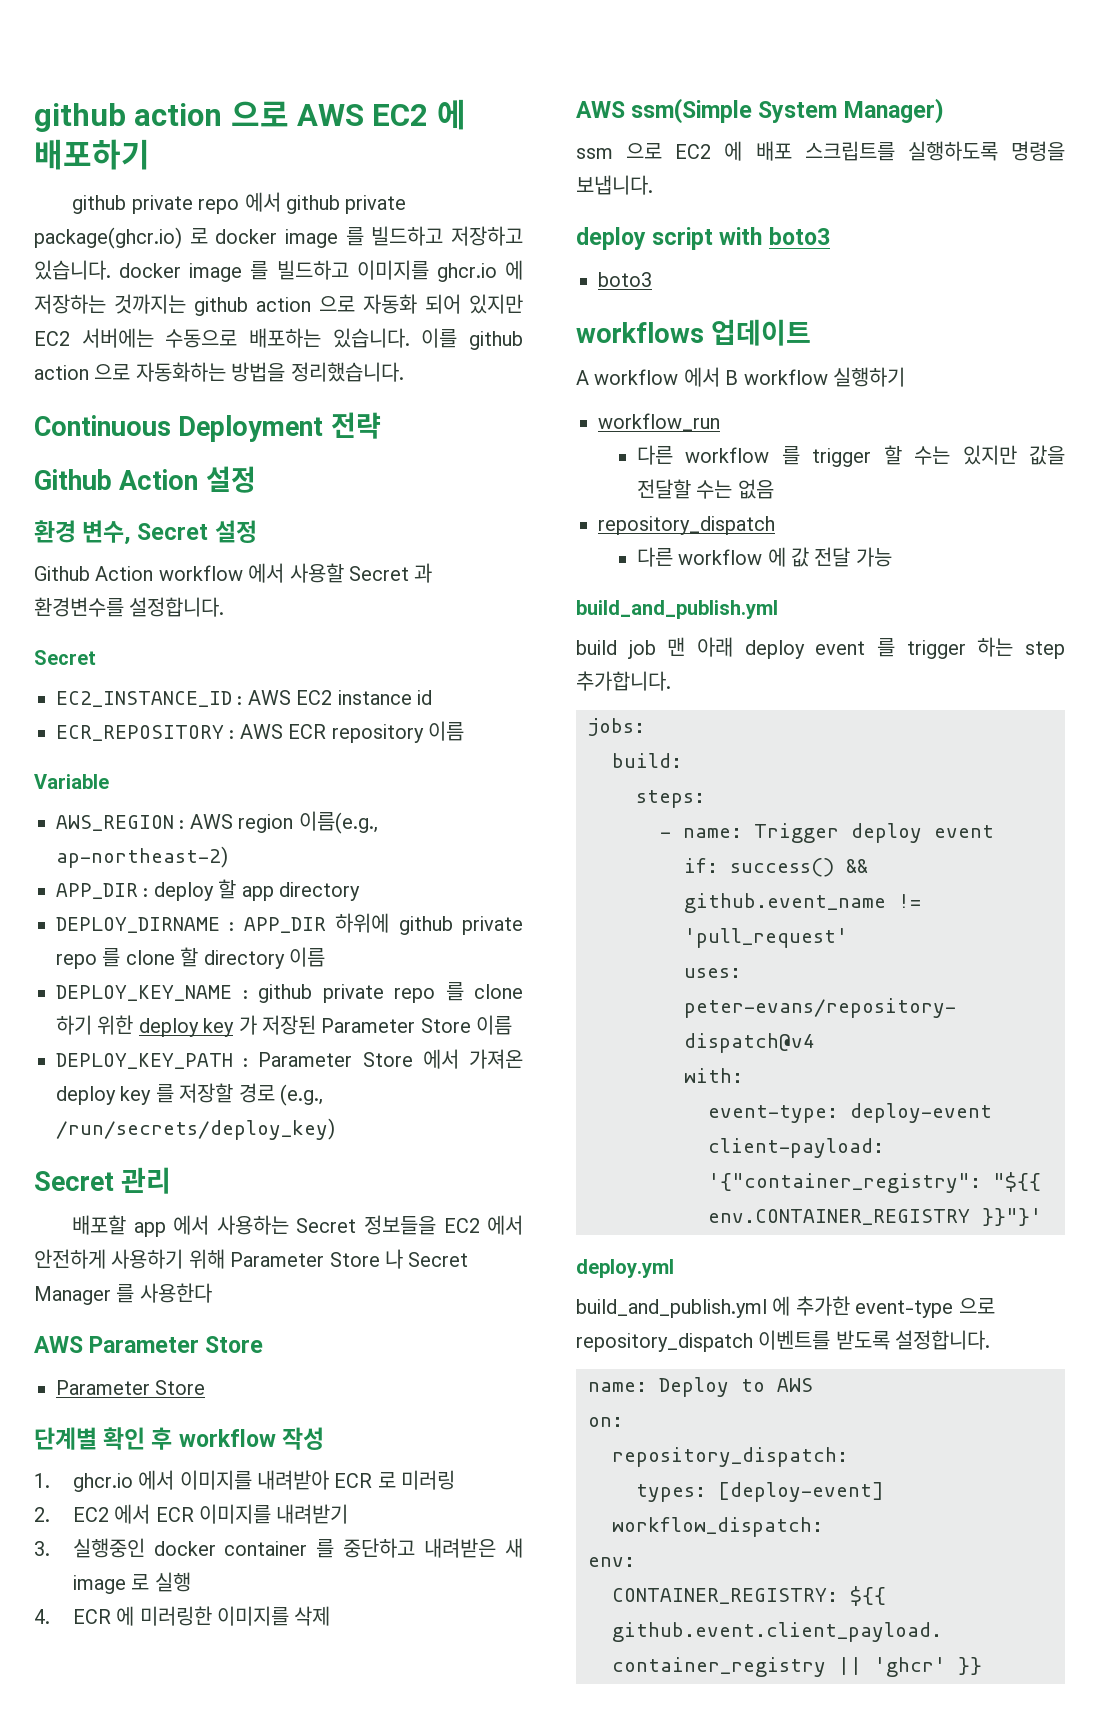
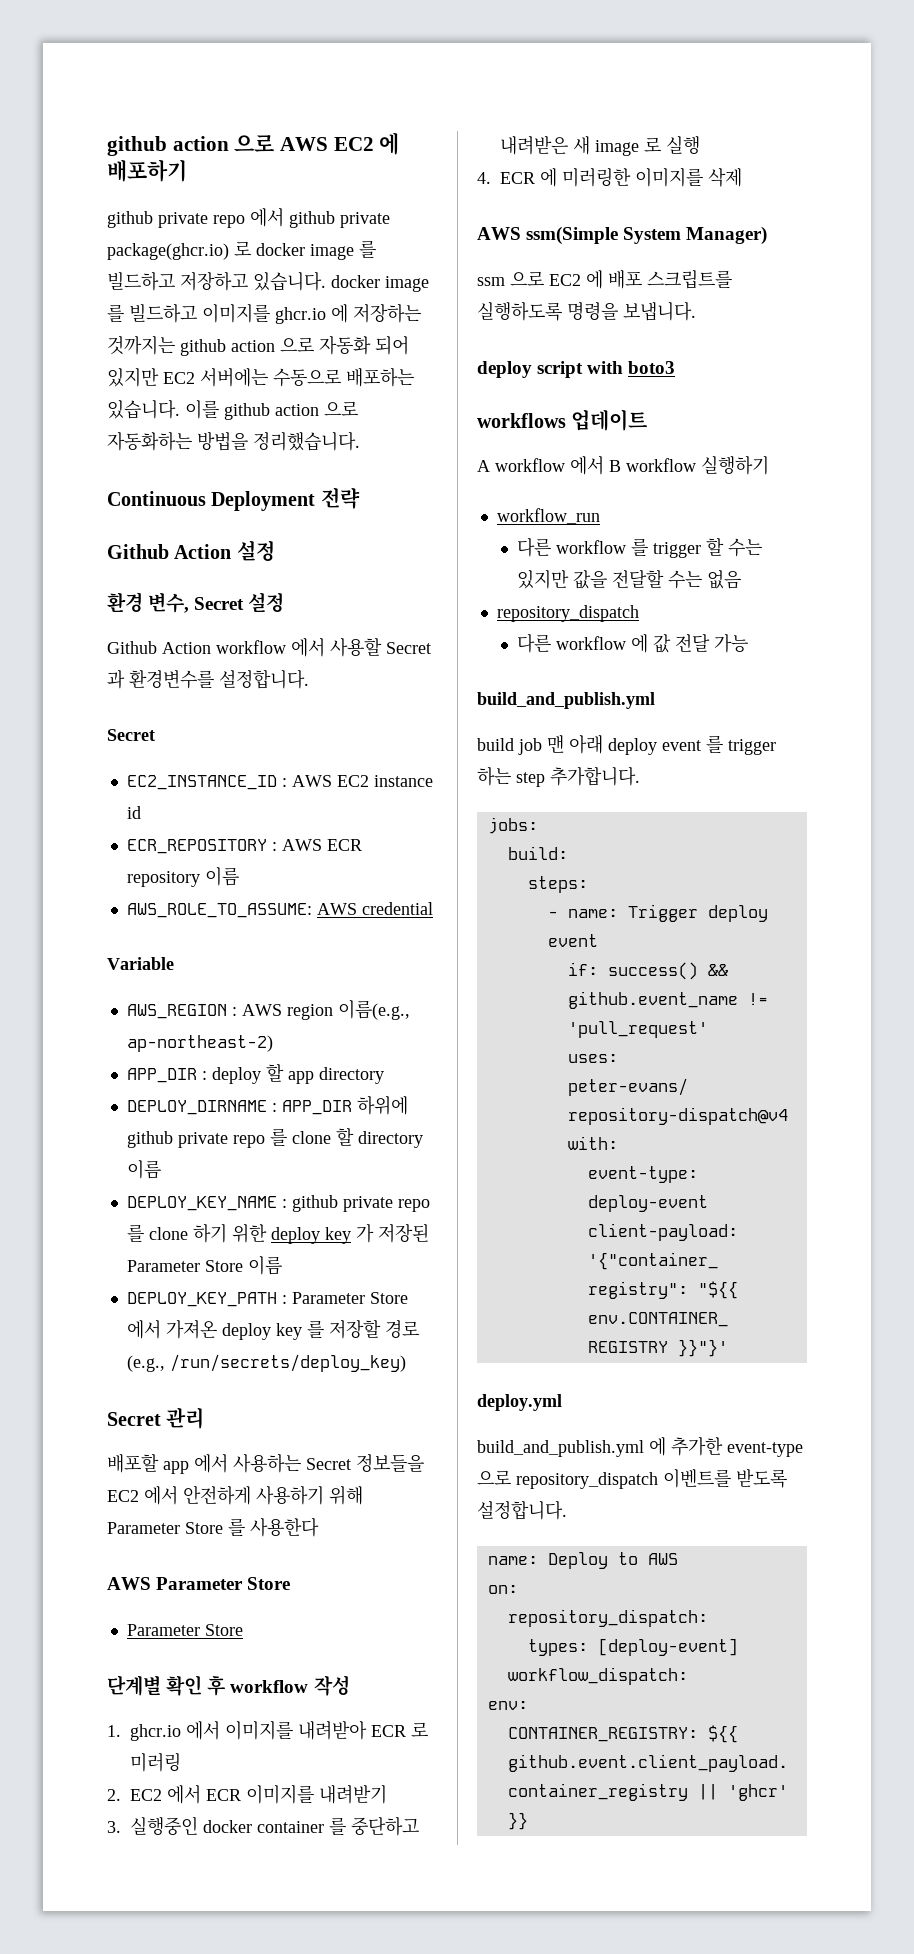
+ AWS_ROLE_TO_ASSUME: AWS credential
- 배포할 app 에서 사용하는 Secret 정보들을 EC2 에서 안전하게 사용하기 위해 Parameter Store 나 Secret Manager 를 사용한다
+ 배포할 app 에서 사용하는 Secret 정보들을 EC2 에서 안전하게 사용하기 위해 Parameter Store 를 사용한다
  deploy script with boto3
- boto3

